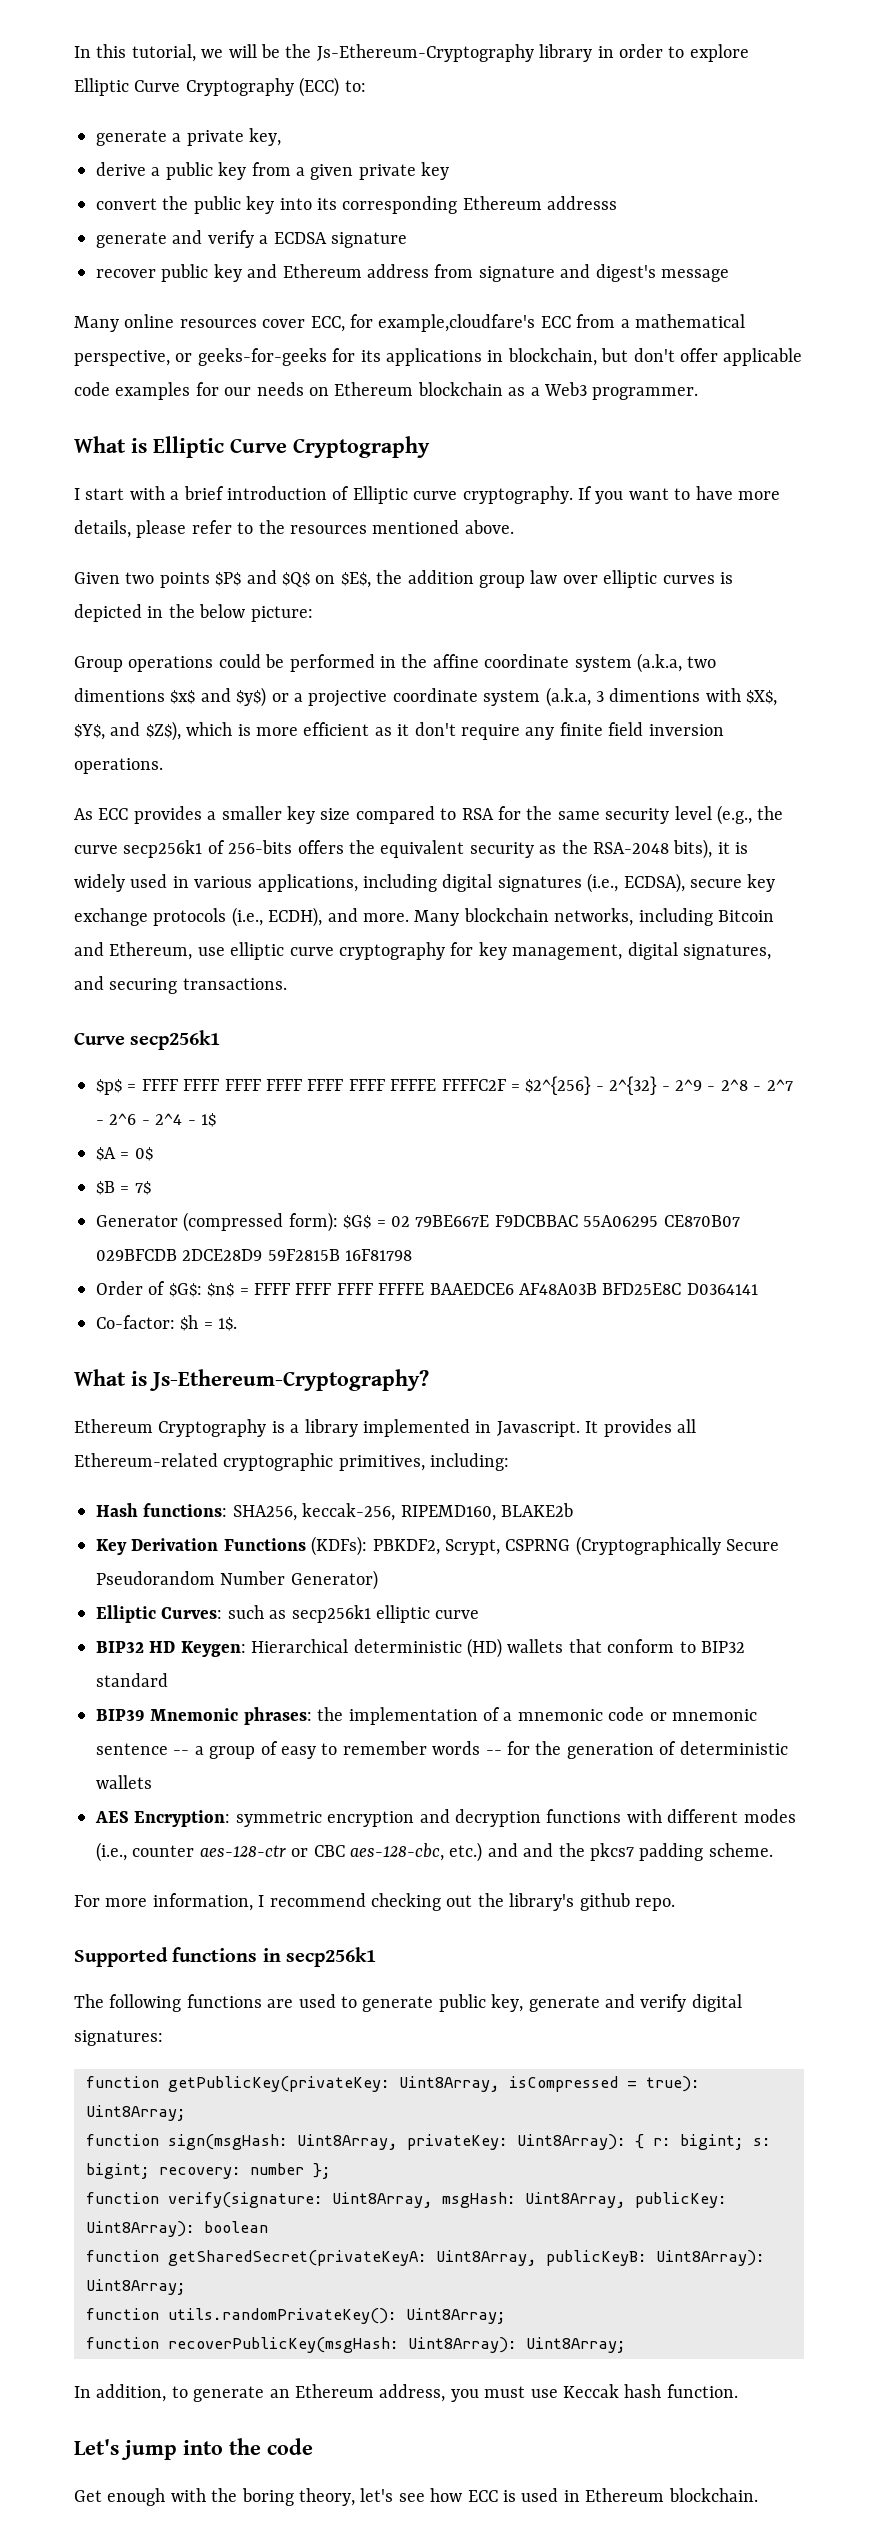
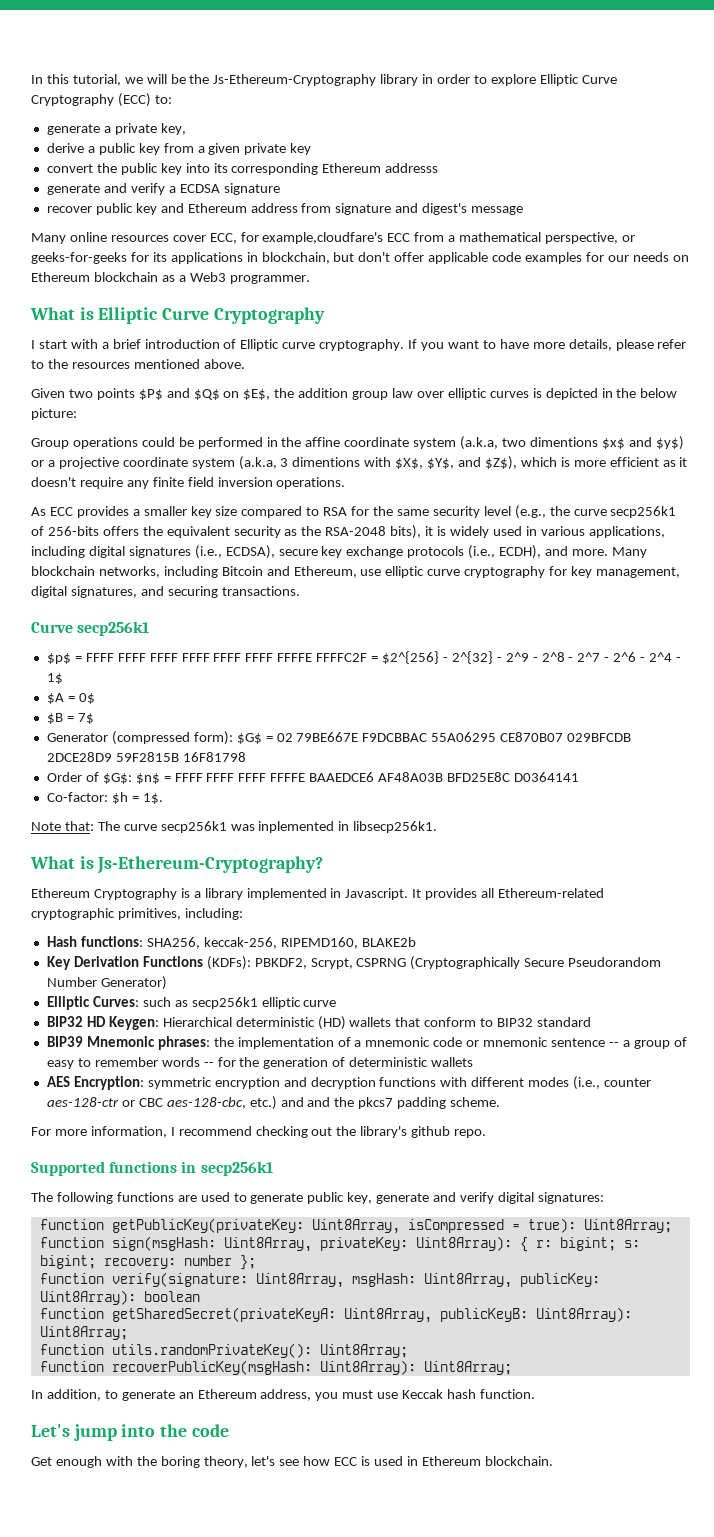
- Group operations could be performed in the affine coordinate system (a.k.a, two dimentions $x$ and $y$) or a projective coordinate system (a.k.a, 3 dimentions with $X$, $Y$, and $Z$), which is more efficient as it don't require any finite field inversion operations.
+ Group operations could be performed in the affine coordinate system (a.k.a, two dimentions $x$ and $y$) or a projective coordinate system (a.k.a, 3 dimentions with $X$, $Y$, and $Z$), which is more efficient as it doesn't require any finite field inversion operations.
+ Note that: The curve secp256k1 was inplemented in libsecp256k1.

